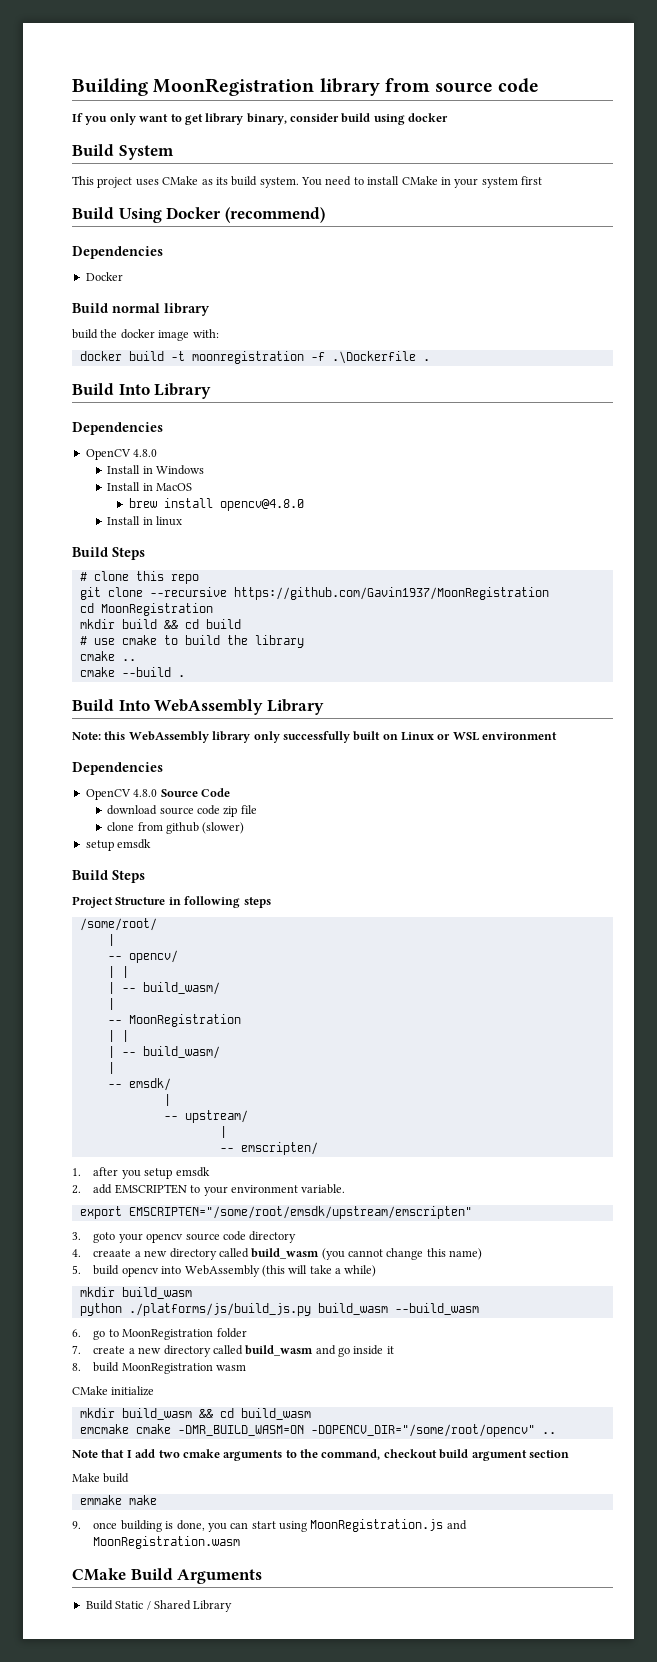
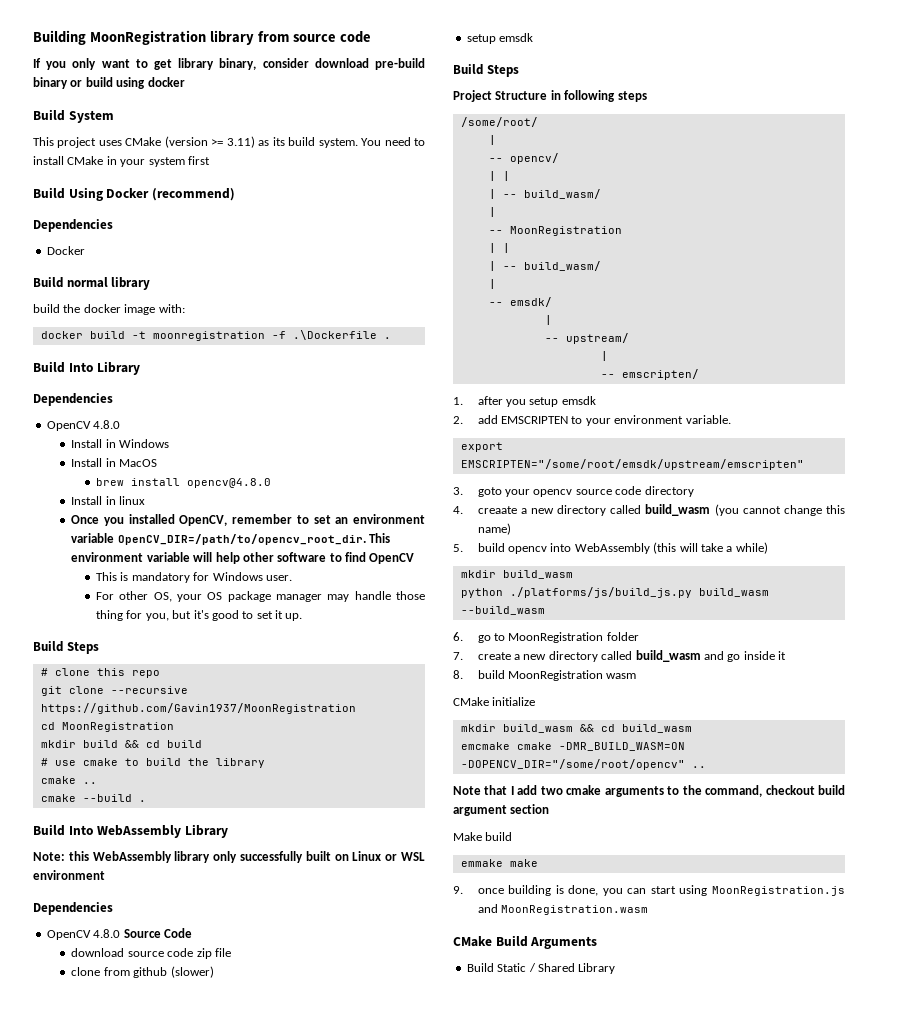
- If you only want to get library binary, consider build using docker
+ If you only want to get library binary, consider download pre-build binary or build using docker
- This project uses CMake as its build system.
+ This project uses CMake (version >= 3.11) as its build system.
+ Once you installed OpenCV, remember to set an environment variable OpenCV_DIR=/path/to/opencv_root_dir. This environment variable will help other software to find OpenCV
+ This is mandatory for Windows user.
+ For other OS, your OS package manager may handle those thing for you, but it's good to set it up.

